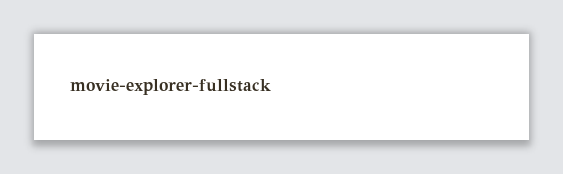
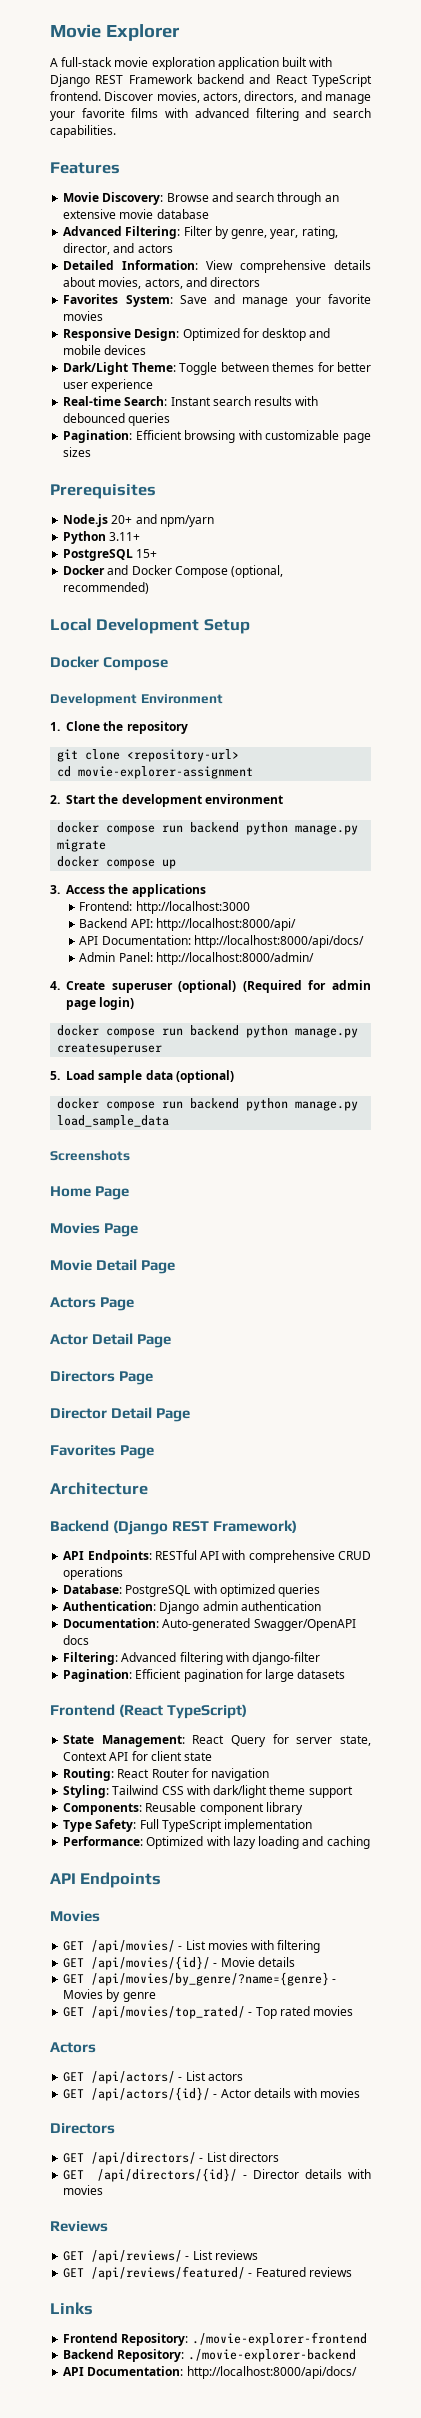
- movie-explorer-fullstack
+ Movie Explorer
+ A full-stack movie exploration application built with Django REST Framework backend and React TypeScript frontend. Discover movies, actors, directors, and manage your favorite films with advanced filtering and search capabilities.
+ Features
+ Movie Discovery: Browse and search through an extensive movie database
+ Advanced Filtering: Filter by genre, year, rating, director, and actors
+ Detailed Information: View comprehensive details about movies, actors, and directors
+ Favorites System: Save and manage your favorite movies
+ Responsive Design: Optimized for desktop and mobile devices
+ Dark/Light Theme: Toggle between themes for better user experience
+ Real-time Search: Instant search results with debounced queries
+ Pagination: Efficient browsing with customizable page sizes
+ Prerequisites
+ Node.js 20+ and npm/yarn
+ Python 3.11+
+ PostgreSQL 15+
+ Docker and Docker Compose (optional, recommended)
+ Local Development Setup
+ Docker Compose
+ Development Environment
+ 1. Clone the repository
+ git clone <repository-url>
+ cd movie-explorer-assignment
+ 2. Start the development environment
+ docker compose run backend python manage.py migrate
+ docker compose up
+ 3. Access the applications
+ Frontend: http://localhost:3000
+ Backend API: http://localhost:8000/api/
+ API Documentation: http://localhost:8000/api/docs/
+ Admin Panel: http://localhost:8000/admin/
+ 4. Create superuser (optional) (Required for admin page login)
+ docker compose run backend python manage.py createsuperuser
+ 5. Load sample data (optional)
+ docker compose run backend python manage.py load_sample_data
+ Screenshots
+ Home Page
+ Movies Page
+ Movie Detail Page
+ Actors Page
+ Actor Detail Page
+ Directors Page
+ Director Detail Page
+ Favorites Page
+ Architecture
+ Backend (Django REST Framework)
+ API Endpoints: RESTful API with comprehensive CRUD operations
+ Database: PostgreSQL with optimized queries
+ Authentication: Django admin authentication
+ Documentation: Auto-generated Swagger/OpenAPI docs
+ Filtering: Advanced filtering with django-filter
+ Pagination: Efficient pagination for large datasets
+ Frontend (React TypeScript)
+ State Management: React Query for server state, Context API for client state
+ Routing: React Router for navigation
+ Styling: Tailwind CSS with dark/light theme support
+ Components: Reusable component library
+ Type Safety: Full TypeScript implementation
+ Performance: Optimized with lazy loading and caching
+ API Endpoints
+ Movies
+ GET /api/movies/ - List movies with filtering
+ GET /api/movies/{id}/ - Movie details
+ GET /api/movies/by_genre/?name={genre} - Movies by genre
+ GET /api/movies/top_rated/ - Top rated movies
+ Actors
+ GET /api/actors/ - List actors
+ GET /api/actors/{id}/ - Actor details with movies
+ Directors
+ GET /api/directors/ - List directors
+ GET /api/directors/{id}/ - Director details with movies
+ Reviews
+ GET /api/reviews/ - List reviews
+ GET /api/reviews/featured/ - Featured reviews
+ Links
+ Frontend Repository: ./movie-explorer-frontend
+ Backend Repository: ./movie-explorer-backend
+ API Documentation: http://localhost:8000/api/docs/

